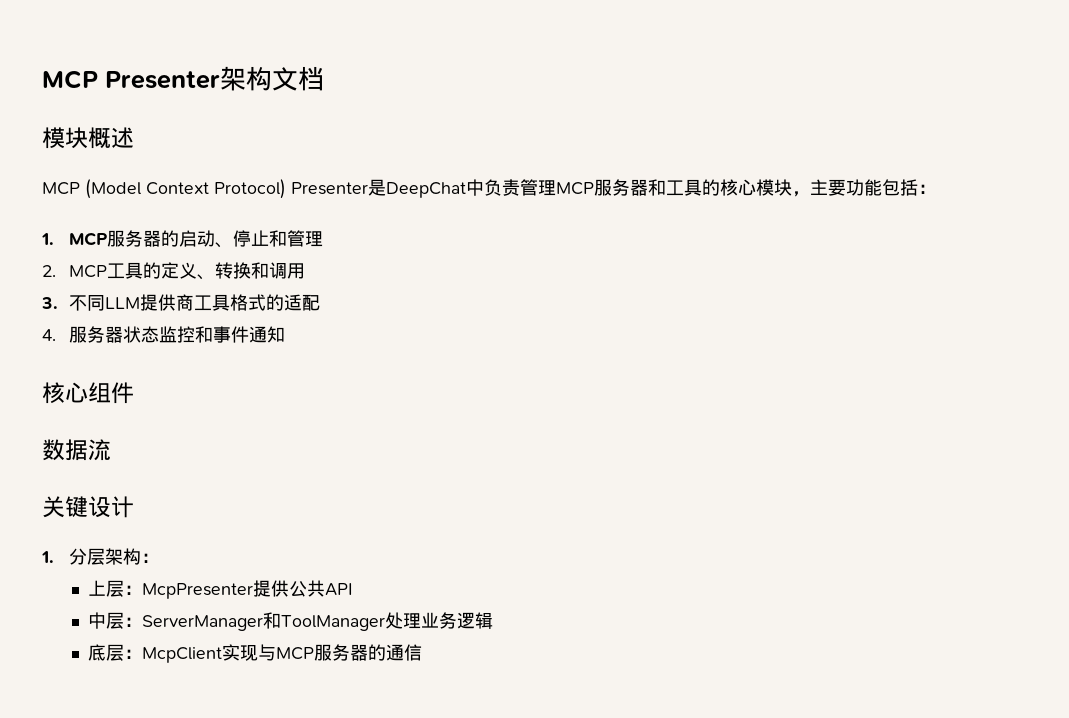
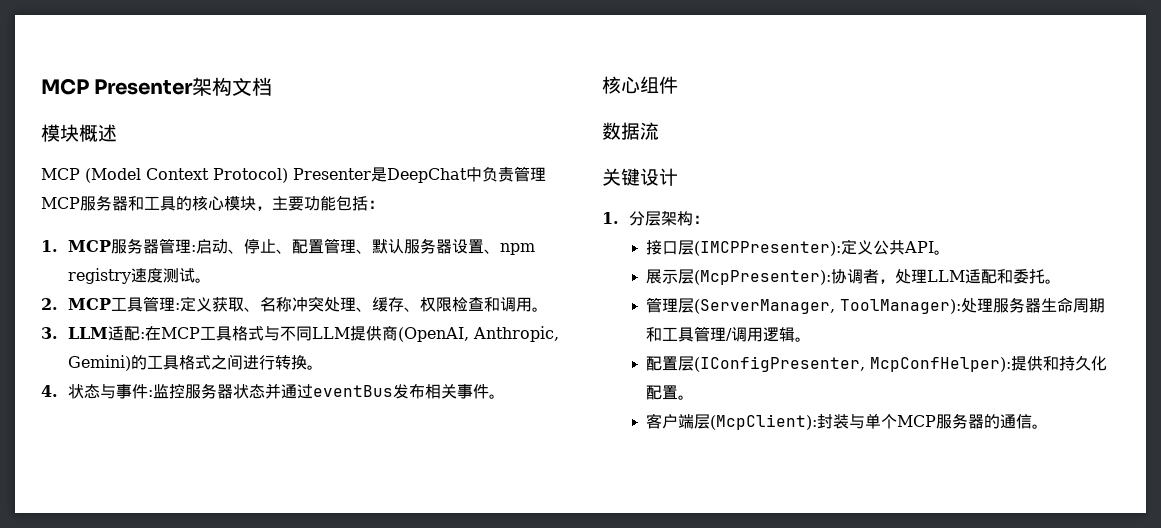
- 1. MCP服务器的启动、停止和管理
- 2. MCP工具的定义、转换和调用
+ 1. MCP服务器管理:启动、停止、配置管理、默认服务器设置、npm registry速度测试。
+ 2. MCP工具管理:定义获取、名称冲突处理、缓存、权限检查和调用。
- 3.不同LLM提供商工具格式的适配
- 4.服务器状态监控和事件通知
+ 3. LLM适配:在MCP工具格式与不同LLM提供商(OpenAI, Anthropic, Gemini)的工具格式之间进行转换。
+ 4.状态与事件:监控服务器状态并通过eventBus发布相关事件。
- 上层：McpPresenter提供公共API
- 中层：ServerManager和ToolManager处理业务逻辑
- 底层：McpClient实现与MCP服务器的通信
+ 接口层(IMCPPresenter):定义公共API。
+ 展示层(McpPresenter):协调者，处理LLM适配和委托。
+ 管理层(ServerManager, ToolManager):处理服务器生命周期和工具管理/调用逻辑。
+ 配置层(IConfigPresenter, McpConfHelper):提供和持久化配置。
+ 客户端层(McpClient):封装与单个MCP服务器的通信。

